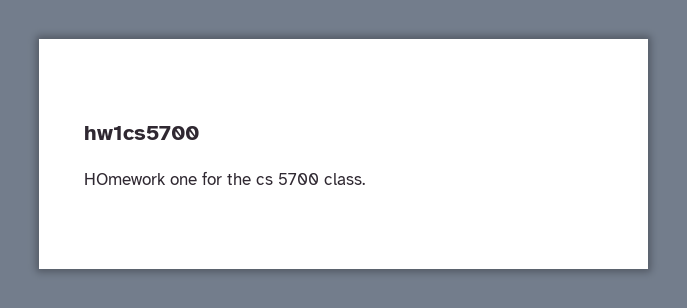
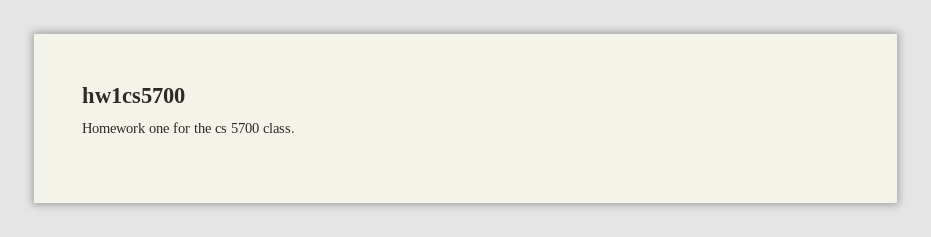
- HOmework one for the cs 5700 class.
+ Homework one for the cs 5700 class.

